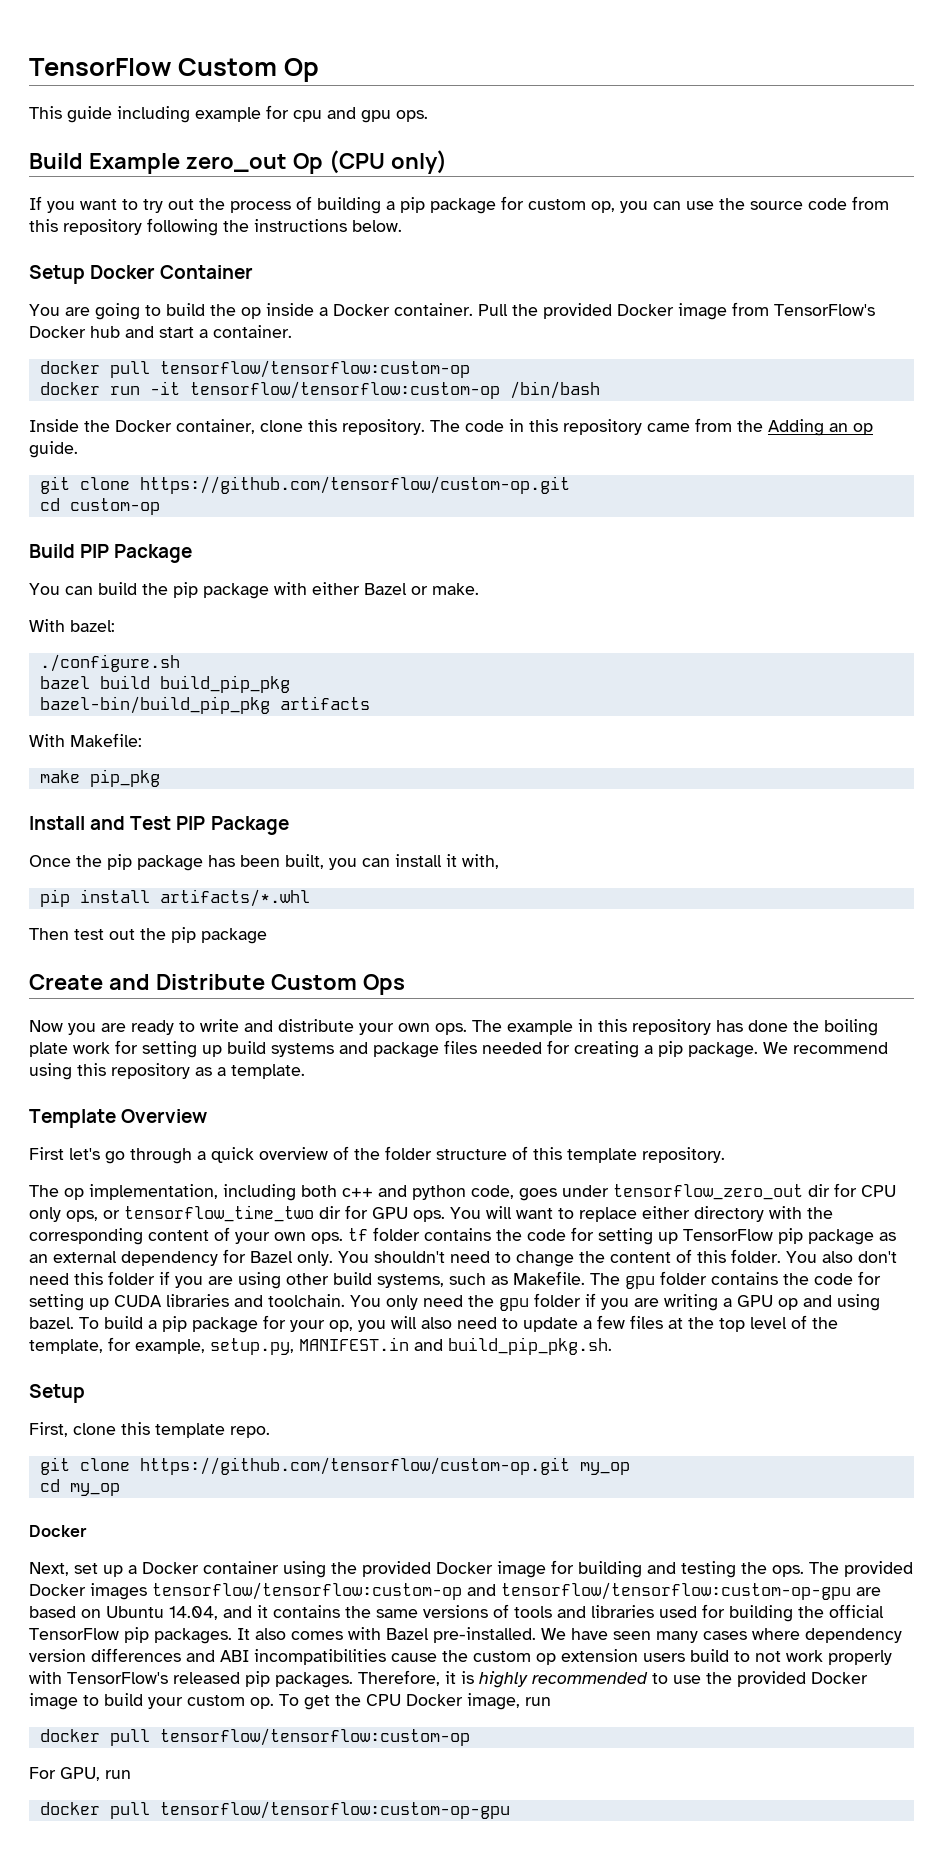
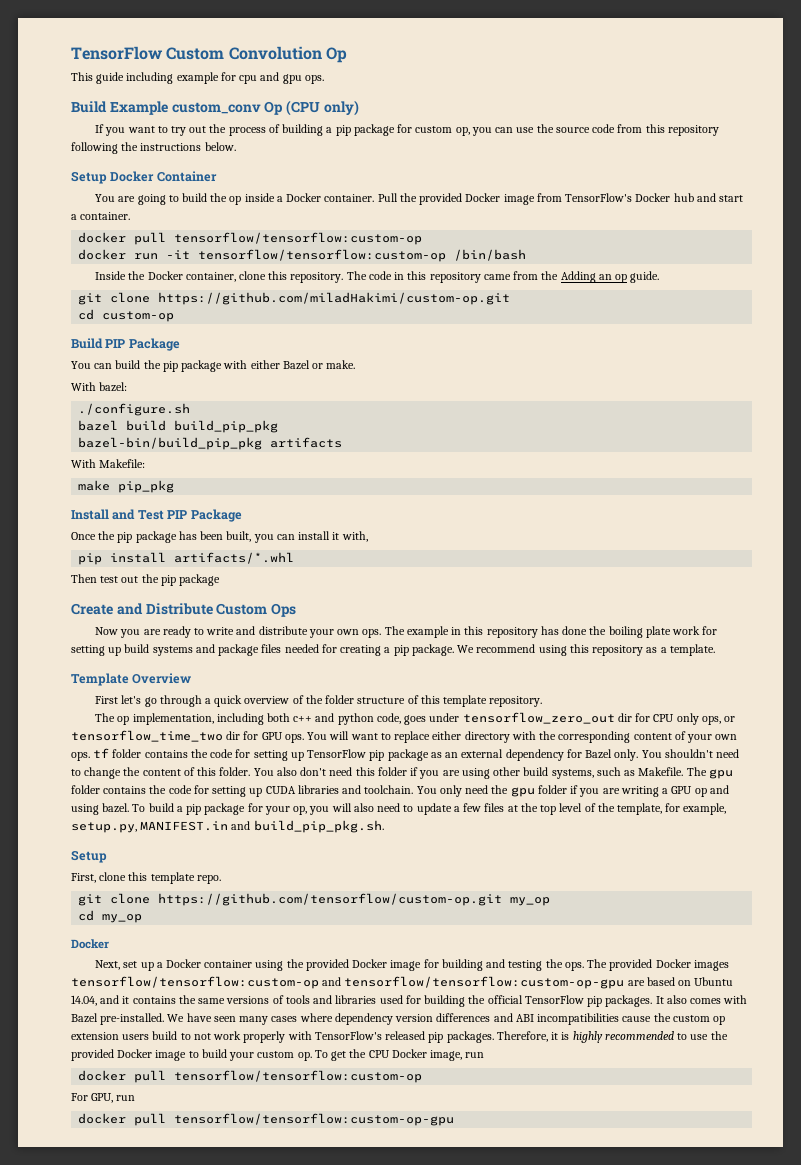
- TensorFlow Custom Op
+ TensorFlow Custom Convolution Op
- Build Example zero_out Op (CPU only)
+ Build Example custom_conv Op (CPU only)
  The code in this repository came from the Adding an op guide.
- git clone https://github.com/tensorflow/custom-op.git
+ git clone https://github.com/miladHakimi/custom-op.git

